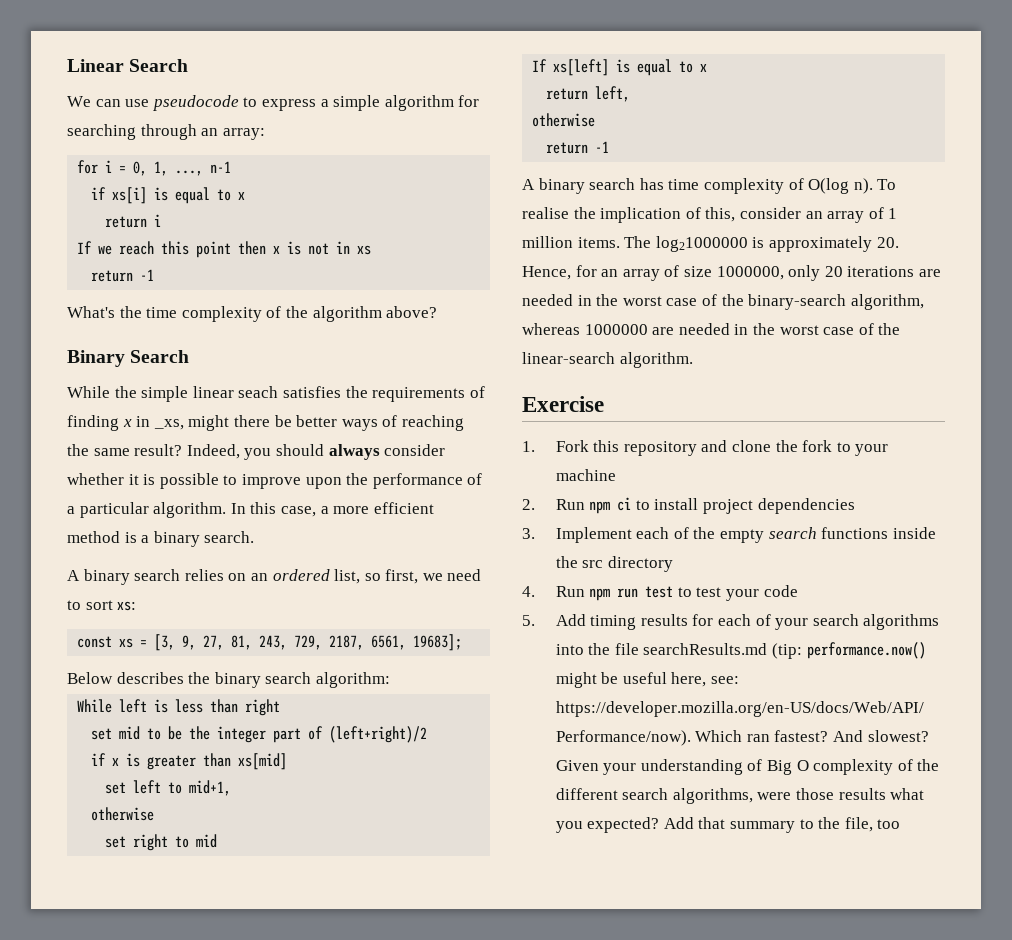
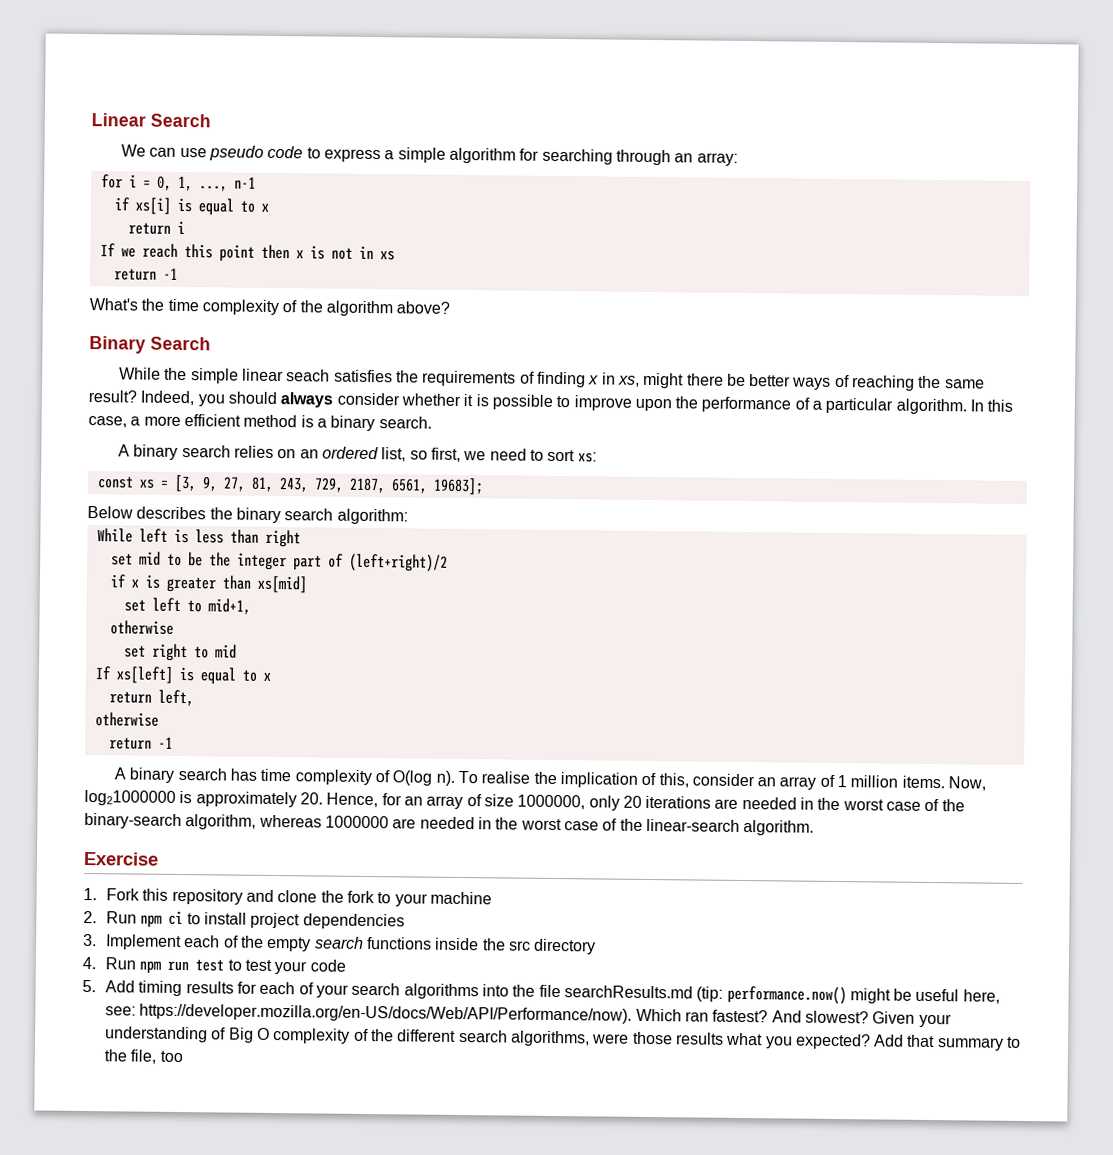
- We can use pseudocode to express a simple algorithm for searching through an array:
+ We can use pseudo code to express a simple algorithm for searching through an array:
- While the simple linear seach satisfies the requirements of finding x in _xs, might there be better ways of reaching the same result?
+ While the simple linear seach satisfies the requirements of finding x in xs, might there be better ways of reaching the same result?
- The log21000000 is approximately 20. Hence, for an array of size 1000000, only 20 iterations are needed in the worst case of the binary-search algorithm, whereas 1000000 are needed in the worst case of the linear-search algorithm.
+ Now, log21000000 is approximately 20. Hence, for an array of size 1000000, only 20 iterations are needed in the worst case of the binary-search algorithm, whereas 1000000 are needed in the worst case of the linear-search algorithm.

